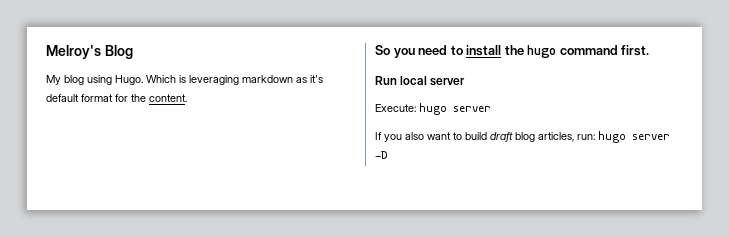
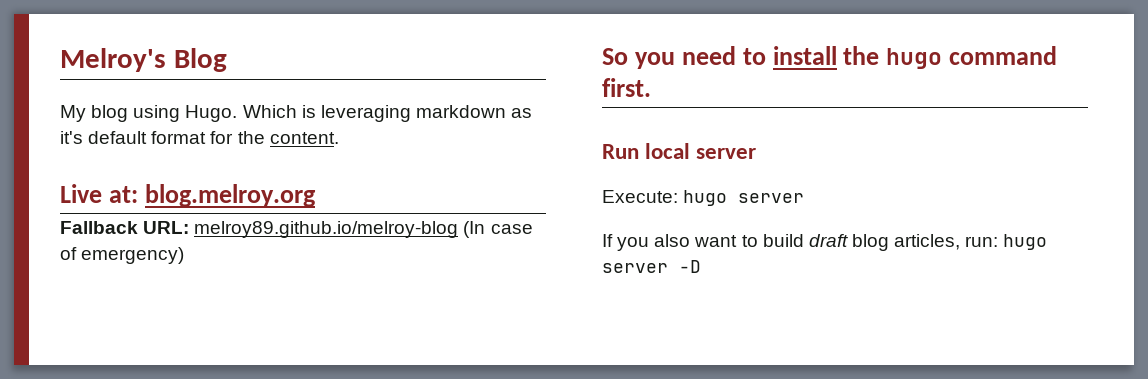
+ Live at: blog.melroy.org
+ Fallback URL: melroy89.github.io/melroy-blog (In case of emergency)

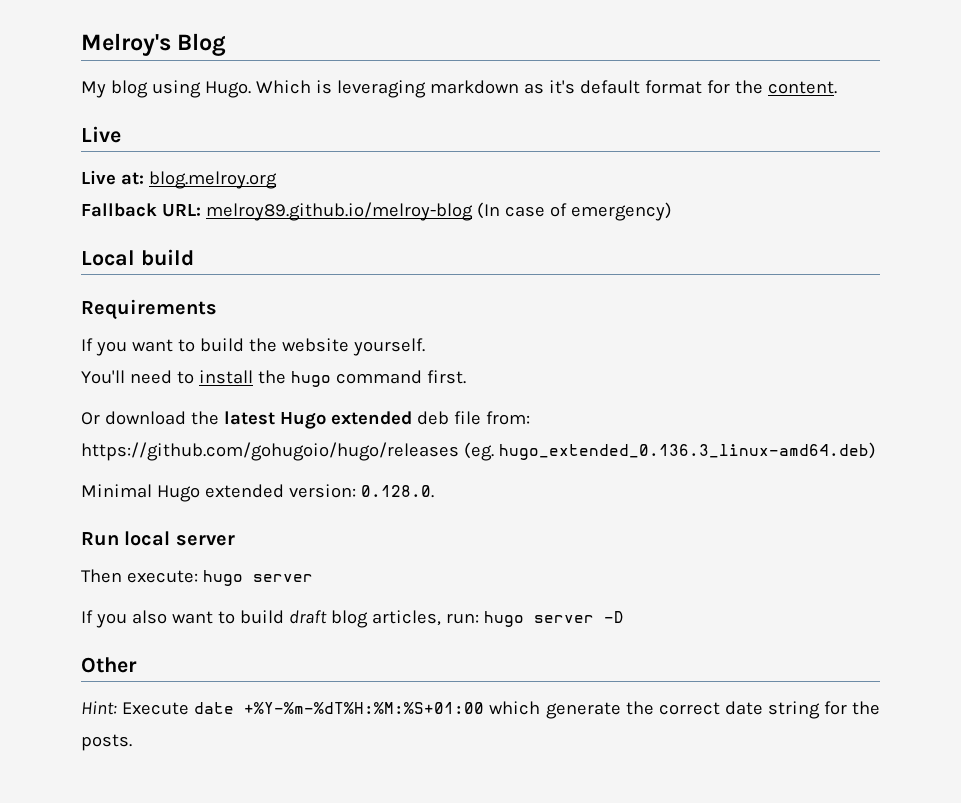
  Which is leveraging markdown as it's default format for the content.
+ Live
- So you need to install the hugo command first.
+ Local build
+ Requirements
+ If you want to build the website yourself.
+ You'll need to install the hugo command first.
+ Or download the latest Hugo extended deb file from: https://github.com/gohugoio/hugo/releases (eg. hugo_extended_0.136.3_linux-amd64.deb)
+ Minimal Hugo extended version: 0.128.0.
- Execute: hugo server
+ Then execute: hugo server
+ Other
+ Hint: Execute date +%Y-%m-%dT%H:%M:%S+01:00 which generate the correct date string for the posts.

